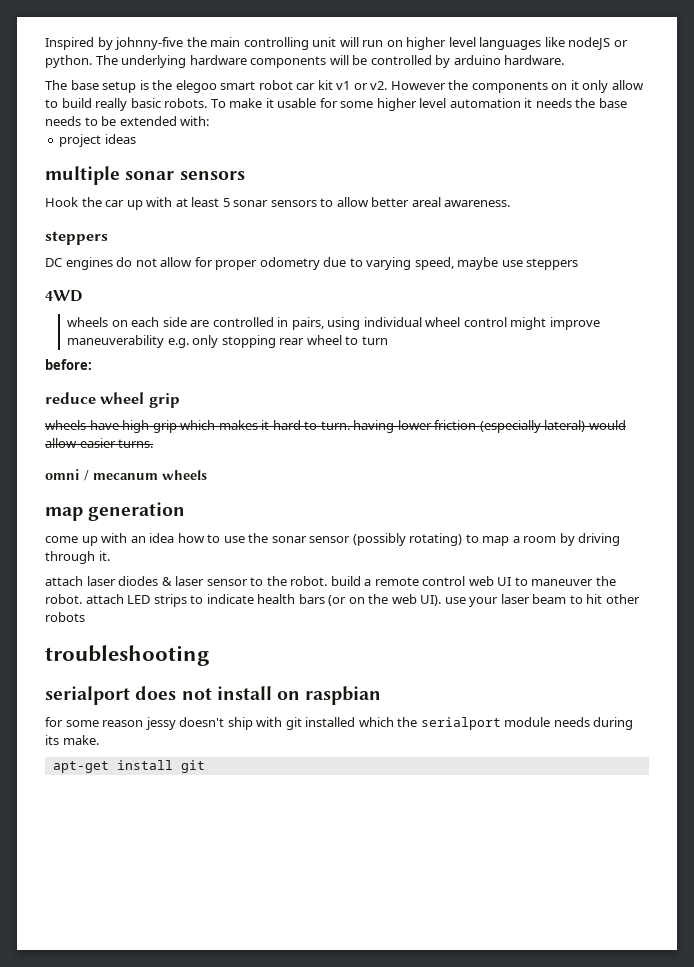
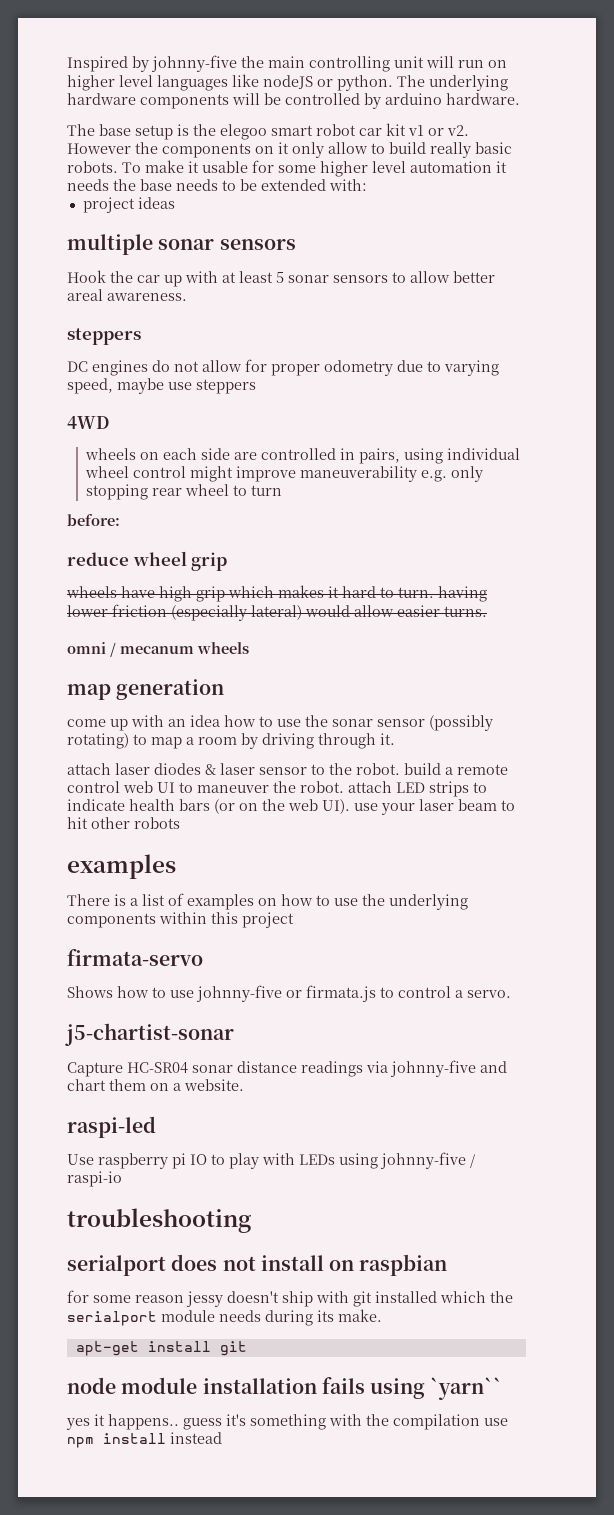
  attach laser diodes & laser sensor to the robot. build a remote control web UI to maneuver the robot. attach LED strips to indicate health bars (or on the web UI). use your laser beam to hit other robots
+ examples
+ There is a list of examples on how to use the underlying components within this project
+ firmata-servo
+ Shows how to use johnny-five or firmata.js to control a servo.
+ j5-chartist-sonar
+ Capture HC-SR04 sonar distance readings via johnny-five and chart them on a website.
+ raspi-led
+ Use raspberry pi IO to play with LEDs using johnny-five / raspi-io
+ node module installation fails using `yarn``
+ yes it happens.. guess it's something with the compilation use npm install instead

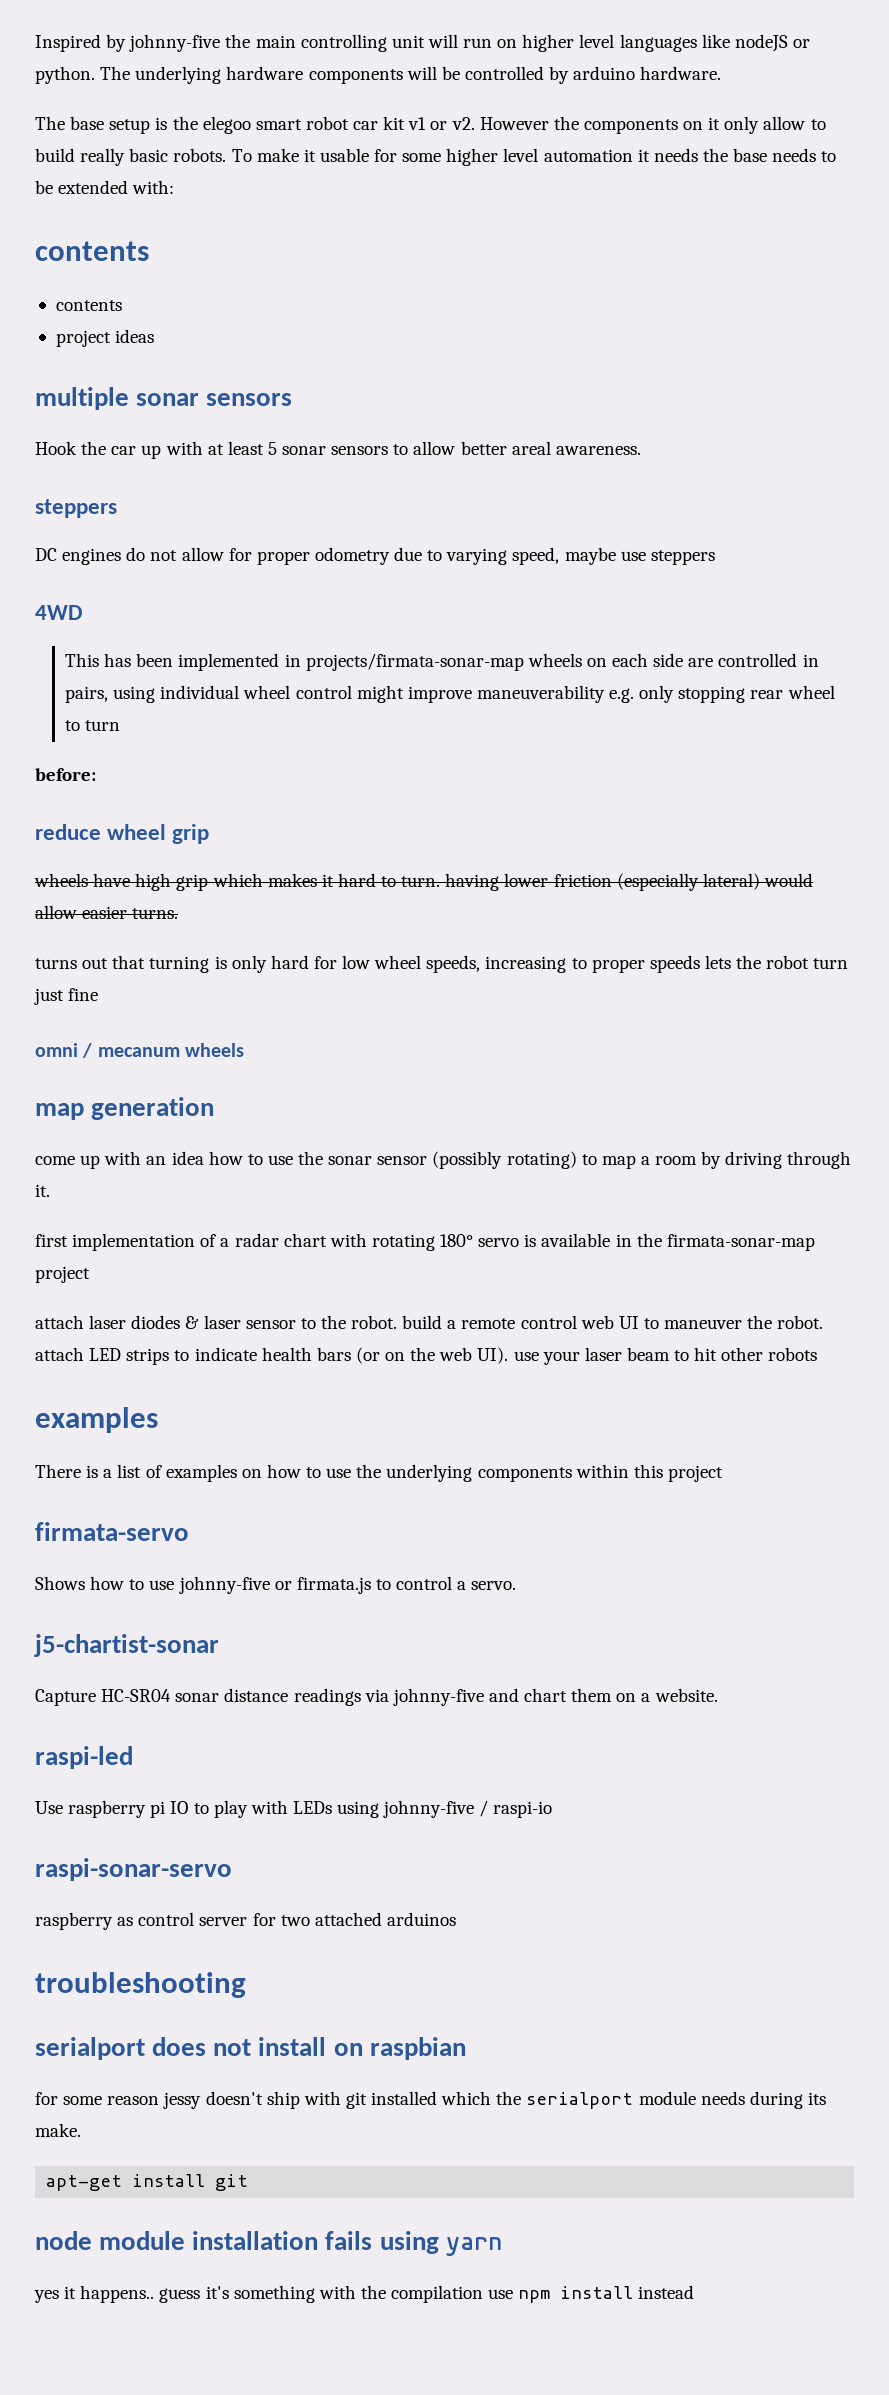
  To make it usable for some higher level automation it needs the base needs to be extended with:
+ contents
+ contents
- wheels on each side are controlled in pairs, using individual wheel control might improve maneuverability e.g. only stopping rear wheel to turn
+ This has been implemented in projects/firmata-sonar-map wheels on each side are controlled in pairs, using individual wheel control might improve maneuverability e.g. only stopping rear wheel to turn
+ turns out that turning is only hard for low wheel speeds, increasing to proper speeds lets the robot turn just fine
+ first implementation of a radar chart with rotating 180° servo is available in the firmata-sonar-map project
+ raspi-sonar-servo
+ raspberry as control server for two attached arduinos
- node module installation fails using `yarn``
+ node module installation fails using yarn

